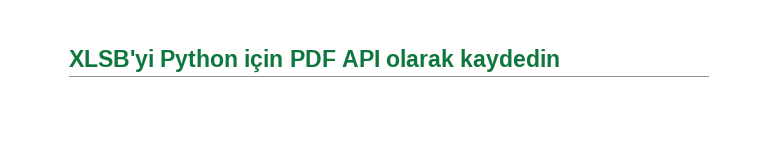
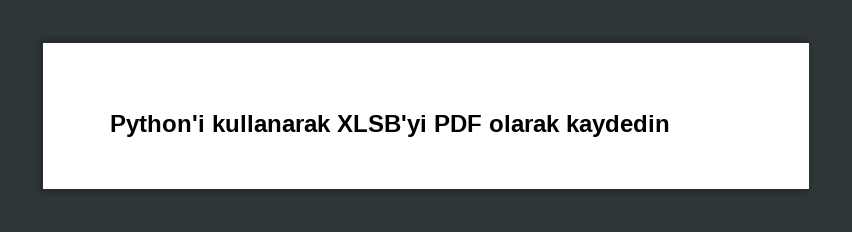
- XLSB'yi Python için PDF API olarak kaydedin
+ Python'i kullanarak XLSB'yi PDF olarak kaydedin

